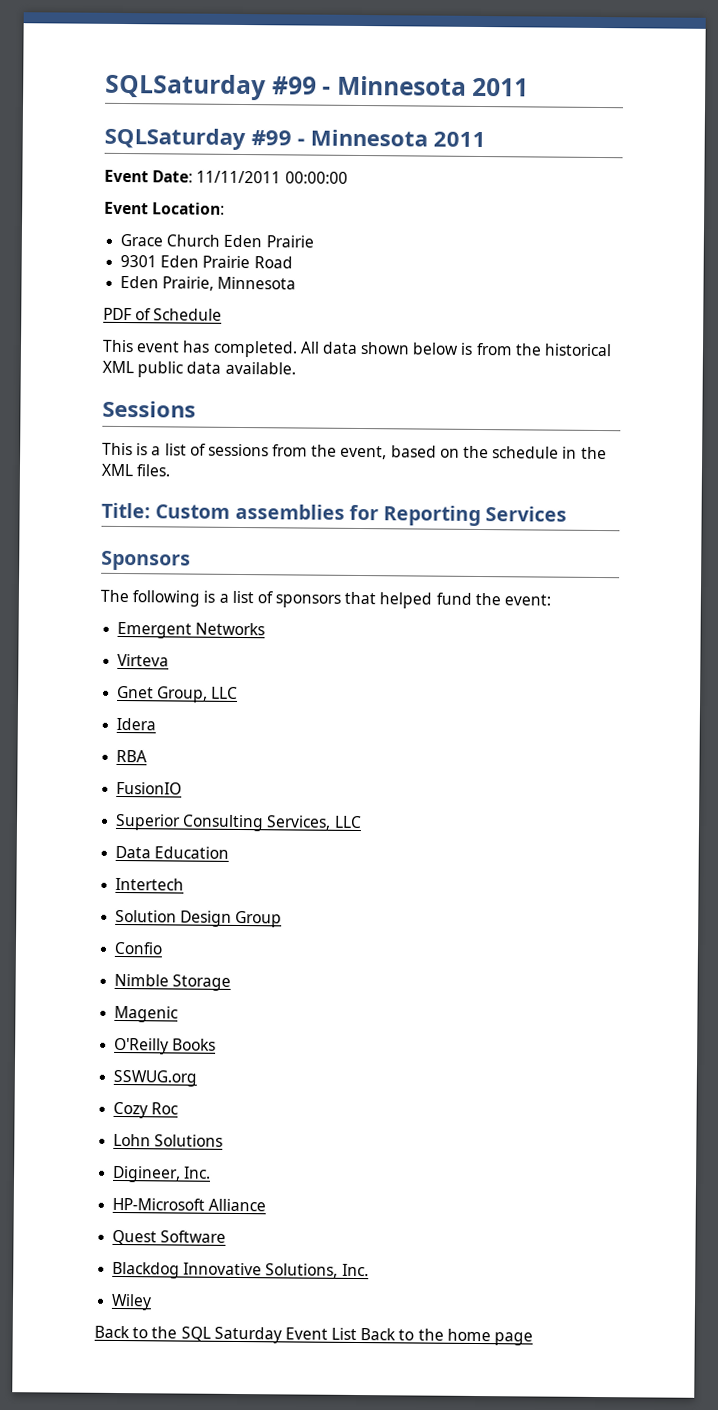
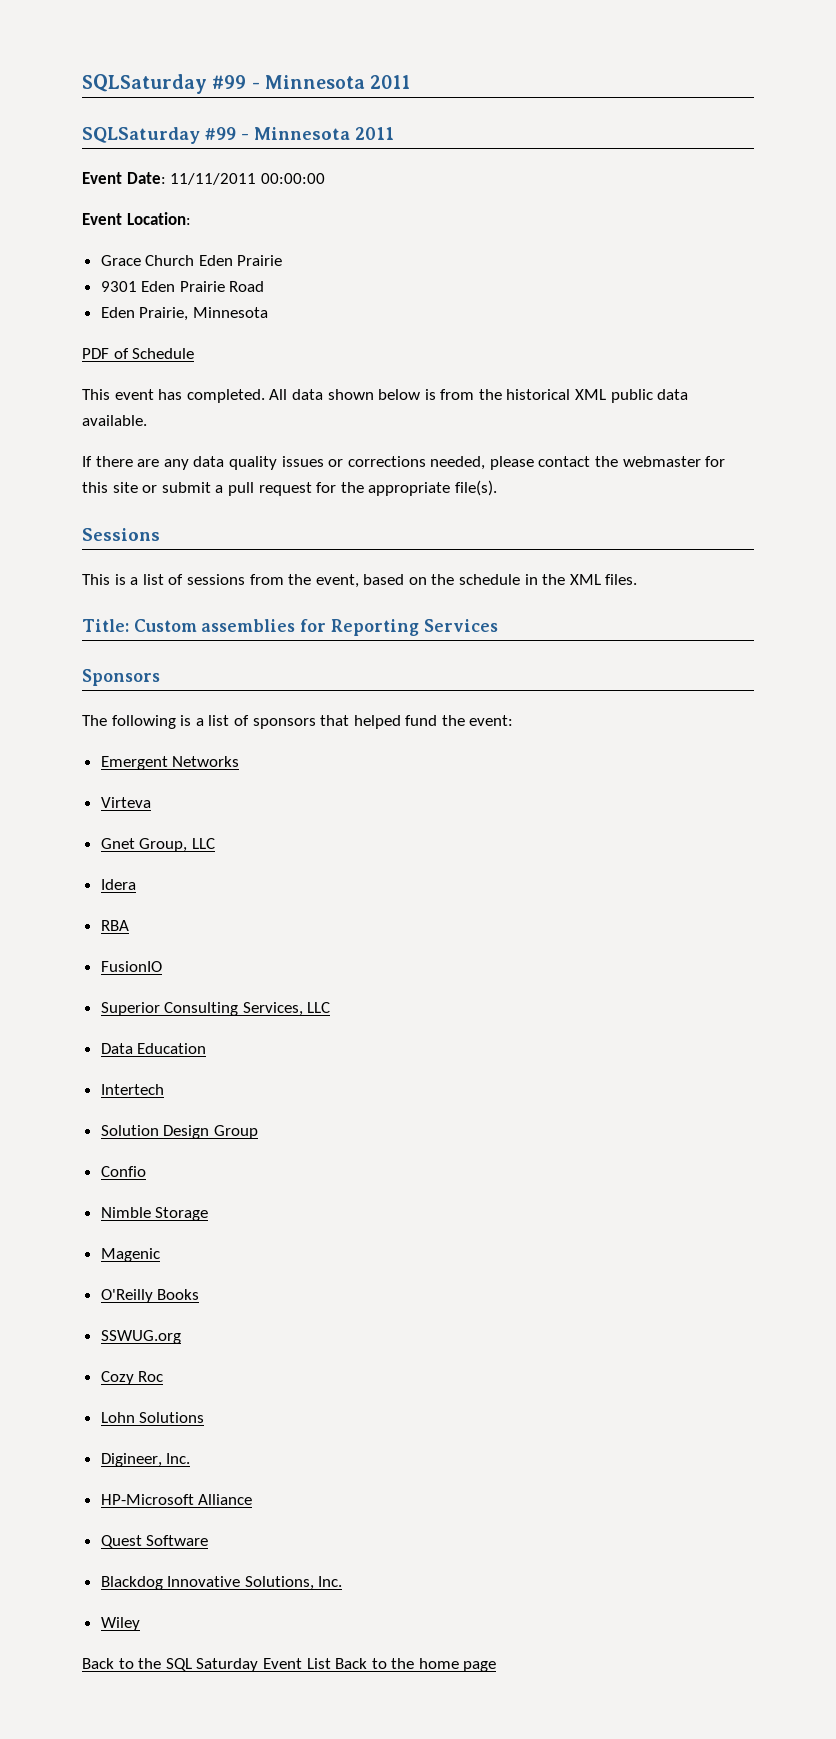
+ If there are any data quality issues or corrections needed, please contact the webmaster for this site or submit a pull request for the appropriate file(s).

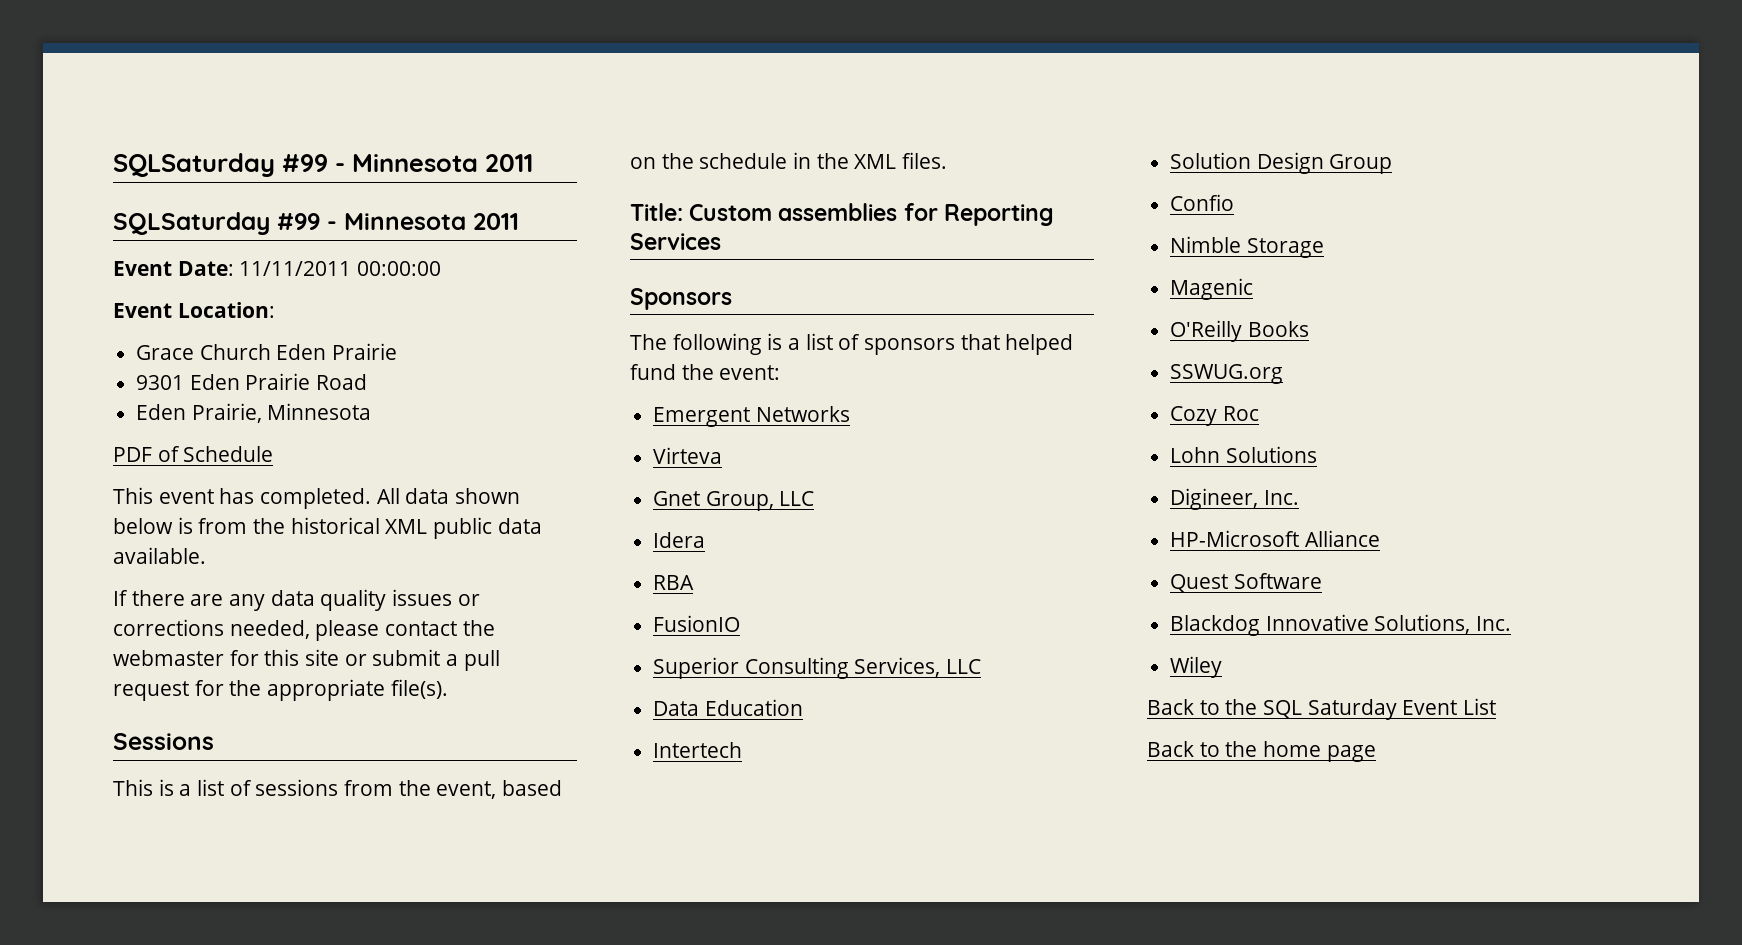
- Back to the SQL Saturday Event List Back to the home page
+ Back to the SQL Saturday Event List
+ Back to the home page

